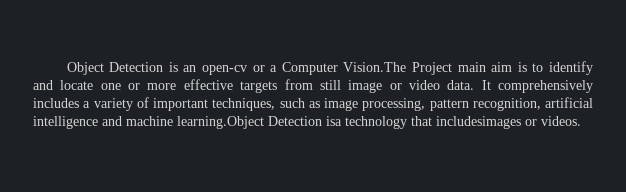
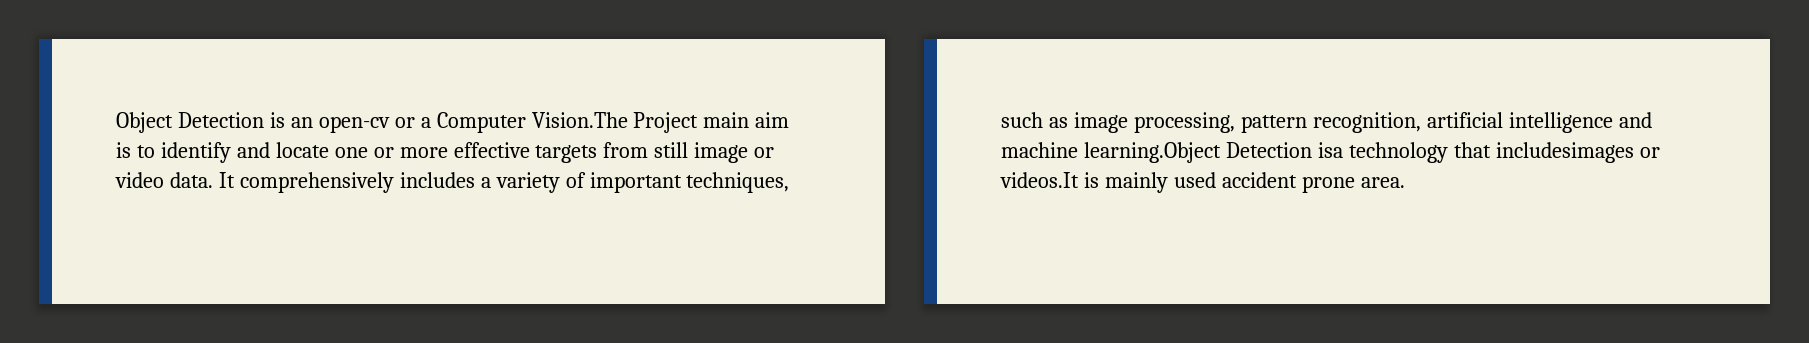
- It comprehensively includes a variety of important techniques, such as image processing, pattern recognition, artificial intelligence and machine learning.Object Detection isa technology that includesimages or videos.
+ It comprehensively includes a variety of important techniques, such as image processing, pattern recognition, artificial intelligence and machine learning.Object Detection isa technology that includesimages or videos.It is mainly used accident prone area.

